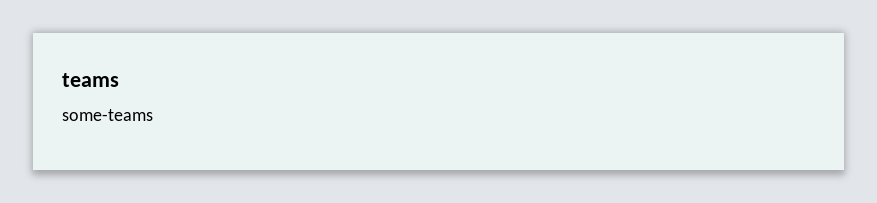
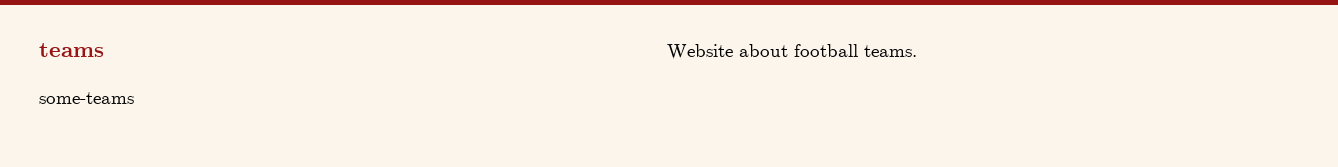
+ Website about football teams.

